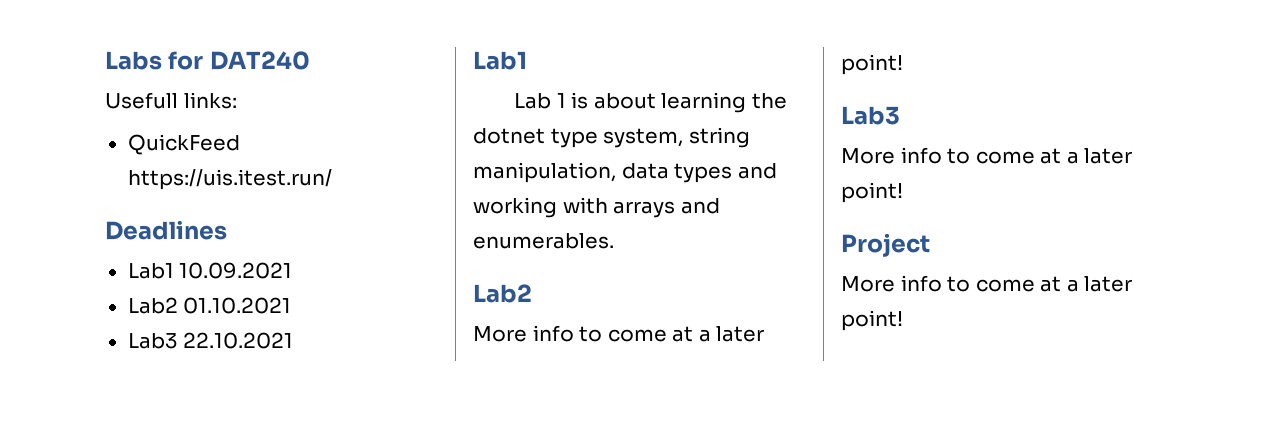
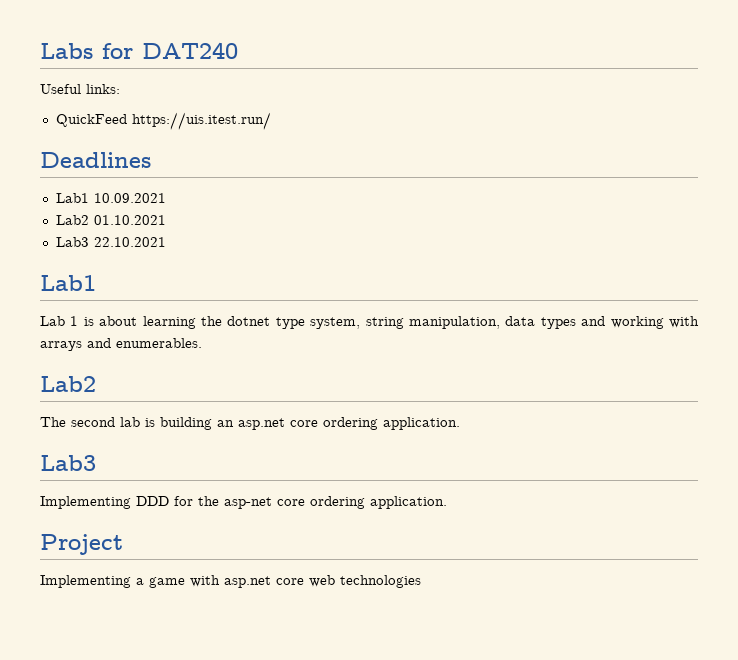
- Usefull links:
+ Useful links:
  Lab 1 is about learning the dotnet type system, string manipulation, data types and working with arrays and enumerables.
  Lab2
- More info to come at a later point!
+ The second lab is building an asp.net core ordering application.
  Lab3
- More info to come at a later point!
+ Implementing DDD for the asp-net core ordering application.
  Project
- More info to come at a later point!
+ Implementing a game with asp.net core web technologies

